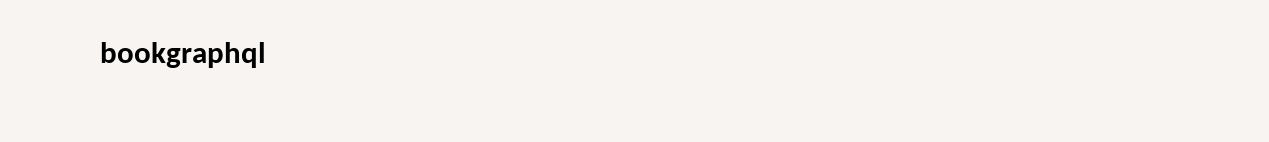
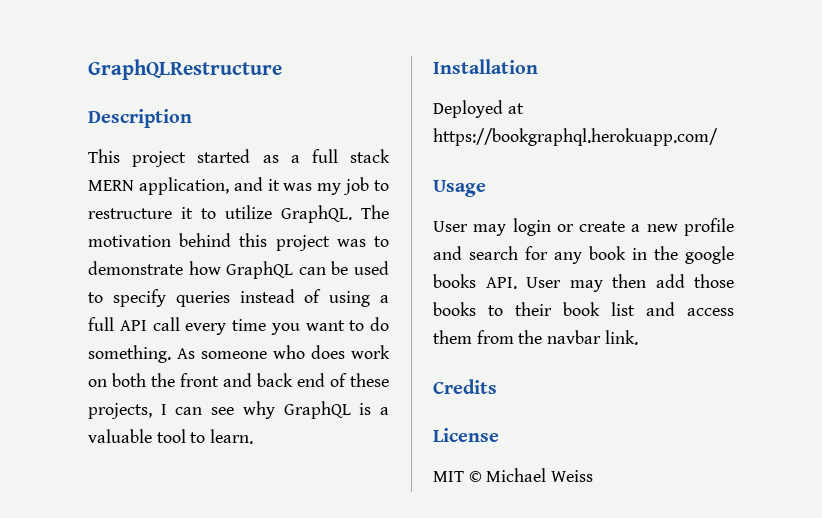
- bookgraphql
+ GraphQLRestructure
+ Description
+ This project started as a full stack MERN application, and it was my job to restructure it to utilize GraphQL. The motivation behind this project was to demonstrate how GraphQL can be used to specify queries instead of using a full API call every time you want to do something. As someone who does work on both the front and back end of these projects, I can see why GraphQL is a valuable tool to learn.
+ Installation
+ Deployed at https://bookgraphql.herokuapp.com/
+ Usage
+ User may login or create a new profile and search for any book in the google books API. User may then add those books to their book list and access them from the navbar link.
+ Credits
+ License
+ MIT © Michael Weiss

